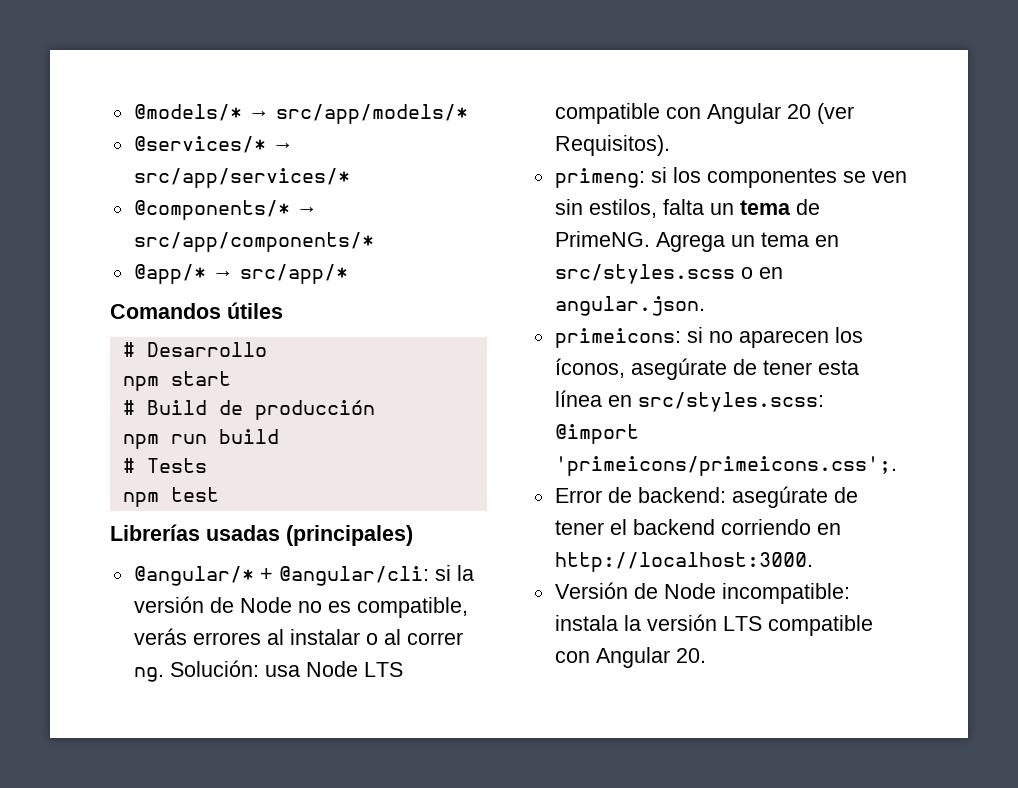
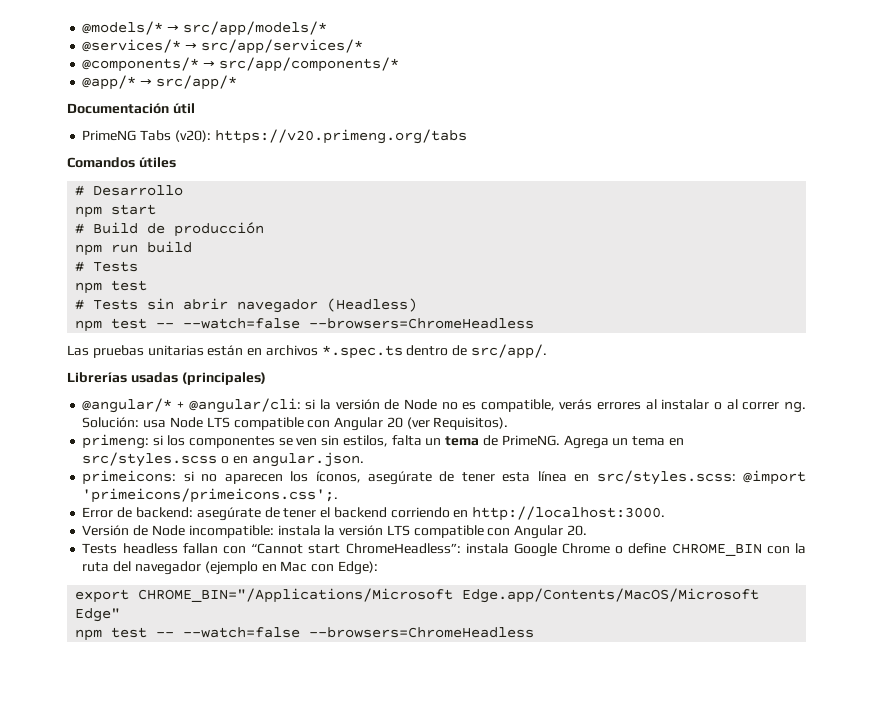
+ Documentación útil
+ PrimeNG Tabs (v20): https://v20.primeng.org/tabs
+ # Tests sin abrir navegador (Headless)
+ npm test -- --watch=false --browsers=ChromeHeadless
+ Las pruebas unitarias están en archivos *.spec.ts dentro de src/app/.
+ Tests headless fallan con “Cannot start ChromeHeadless”: instala Google Chrome o define CHROME_BIN con la ruta del navegador (ejemplo en Mac con Edge):
+ export CHROME_BIN="/Applications/Microsoft Edge.app/Contents/MacOS/Microsoft Edge"
+ npm test -- --watch=false --browsers=ChromeHeadless

